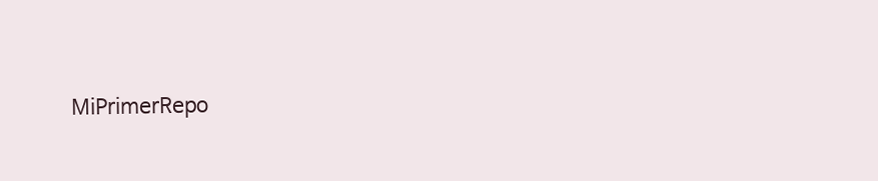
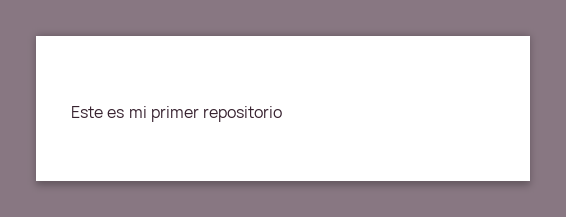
- MiPrimerRepo
+ Este es mi primer repositorio

